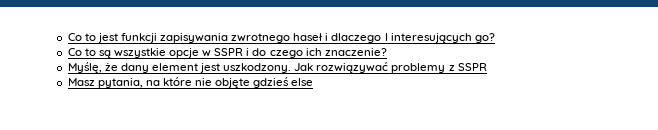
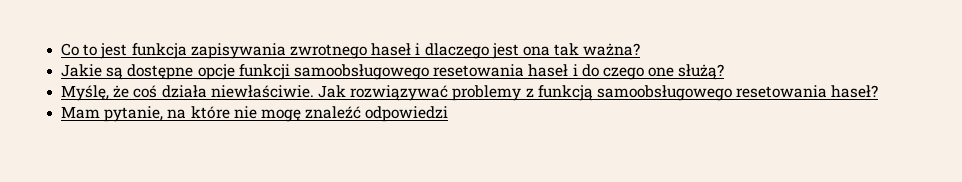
- Co to jest funkcji zapisywania zwrotnego haseł i dlaczego I interesujących go?
- Co to są wszystkie opcje w SSPR i do czego ich znaczenie?
+ Co to jest funkcja zapisywania zwrotnego haseł i dlaczego jest ona tak ważna?
+ Jakie są dostępne opcje funkcji samoobsługowego resetowania haseł i do czego one służą?
- Myślę, że dany element jest uszkodzony. Jak rozwiązywać problemy z SSPR
- Masz pytania, na które nie objęte gdzieś else
+ Myślę, że coś działa niewłaściwie. Jak rozwiązywać problemy z funkcją samoobsługowego resetowania haseł?
+ Mam pytanie, na które nie mogę znaleźć odpowiedzi

